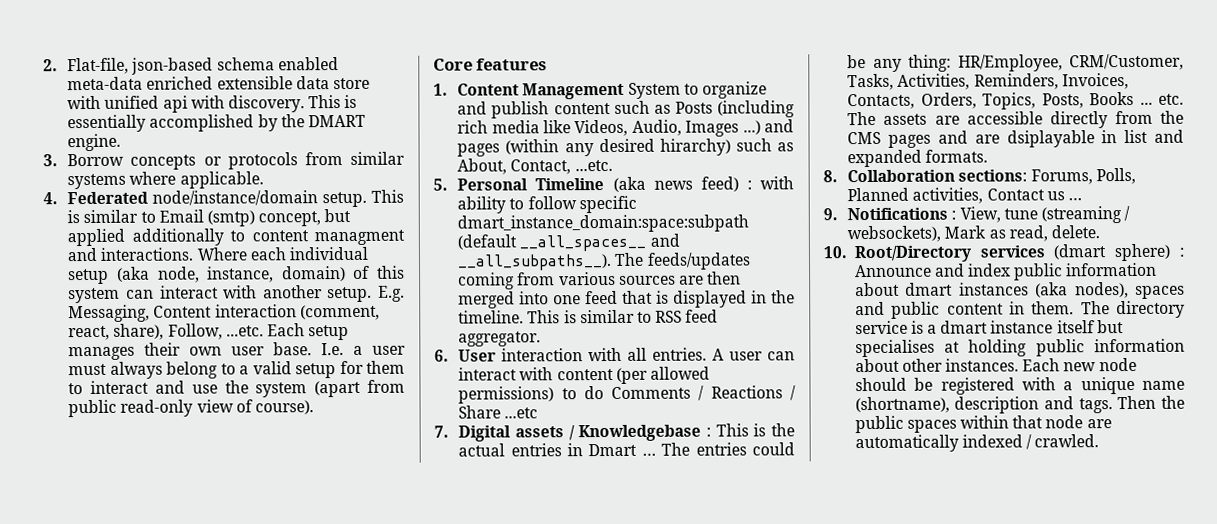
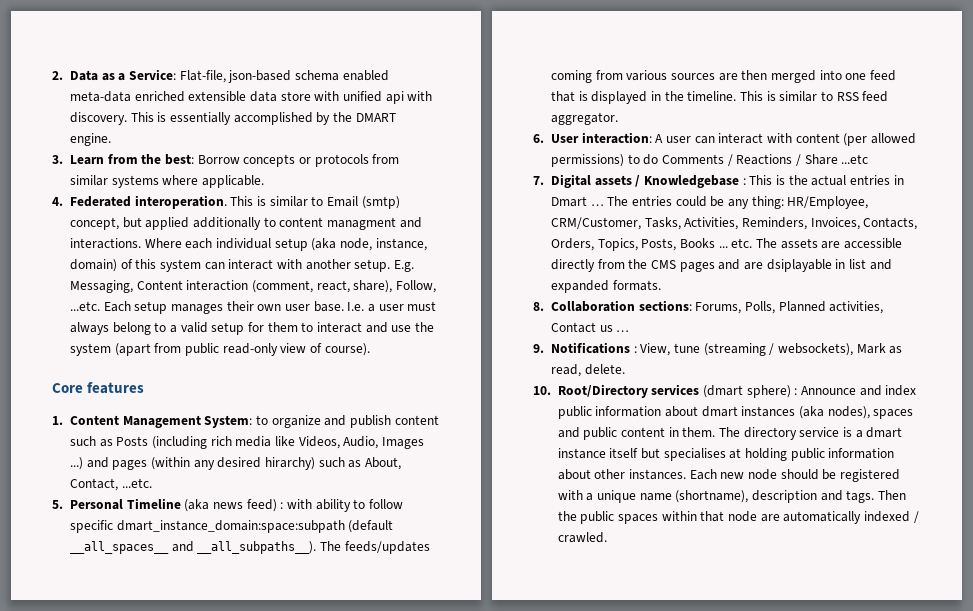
- 2. Flat-file, json-based schema enabled meta-data enriched extensible data store with unified api with discovery.
+ 2. Data as a Service: Flat-file, json-based schema enabled meta-data enriched extensible data store with unified api with discovery.
- 3. Borrow concepts or protocols from similar systems where applicable.
+ 3. Learn from the best: Borrow concepts or protocols from similar systems where applicable.
- 4. Federated node/instance/domain setup.
+ 4. Federated interoperation.
- 1. Content Management System to organize and publish content such as Posts (including rich media like Videos, Audio, Images ...) and pages (within any desired hirarchy) such as About, Contact, ...etc.
+ 1. Content Management System: to organize and publish content such as Posts (including rich media like Videos, Audio, Images ...) and pages (within any desired hirarchy) such as About, Contact, ...etc.
- 6. User interaction with all entries. A user can interact with content (per allowed permissions) to do Comments / Reactions / Share ...etc
+ 6. User interaction: A user can interact with content (per allowed permissions) to do Comments / Reactions / Share ...etc

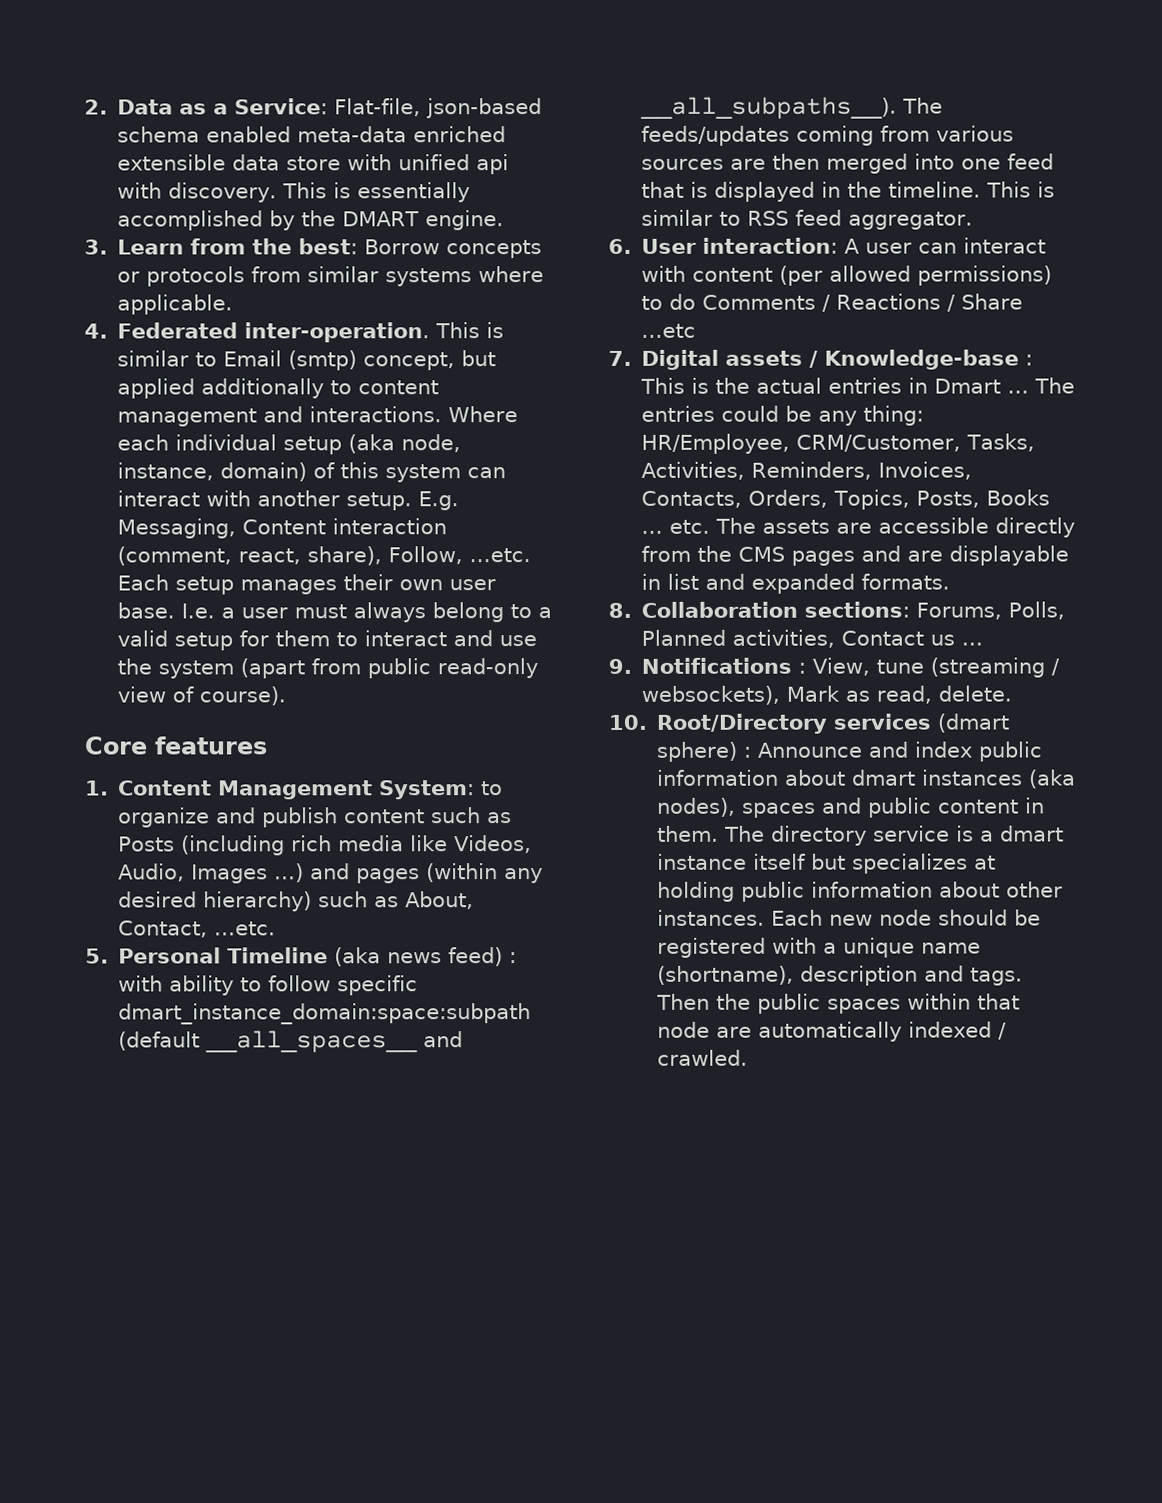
- 4. Federated interoperation.
+ 4. Federated inter-operation.
- This is similar to Email (smtp) concept, but applied additionally to content managment and interactions.
+ This is similar to Email (smtp) concept, but applied additionally to content management and interactions.
- 1. Content Management System: to organize and publish content such as Posts (including rich media like Videos, Audio, Images ...) and pages (within any desired hirarchy) such as About, Contact, ...etc.
+ 1. Content Management System: to organize and publish content such as Posts (including rich media like Videos, Audio, Images ...) and pages (within any desired hierarchy) such as About, Contact, ...etc.
- 7. Digital assets / Knowledgebase : This is the actual entries in Dmart …
+ 7. Digital assets / Knowledge-base : This is the actual entries in Dmart …
- The entries could be any thing: HR/Employee, CRM/Customer, Tasks, Activities, Reminders, Invoices, Contacts, Orders, Topics, Posts, Books ... etc. The assets are accessible directly from the CMS pages and are dsiplayable in list and expanded formats.
+ The entries could be any thing: HR/Employee, CRM/Customer, Tasks, Activities, Reminders, Invoices, Contacts, Orders, Topics, Posts, Books ... etc. The assets are accessible directly from the CMS pages and are displayable in list and expanded formats.
- The directory service is a dmart instance itself but specialises at holding public information about other instances.
+ The directory service is a dmart instance itself but specializes at holding public information about other instances.

